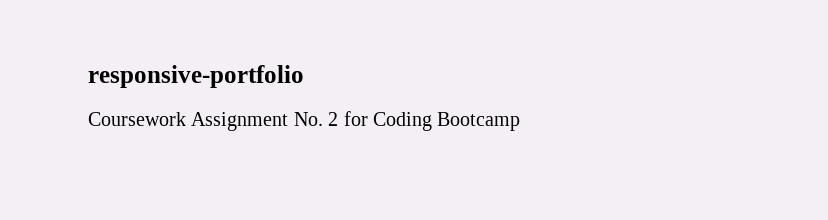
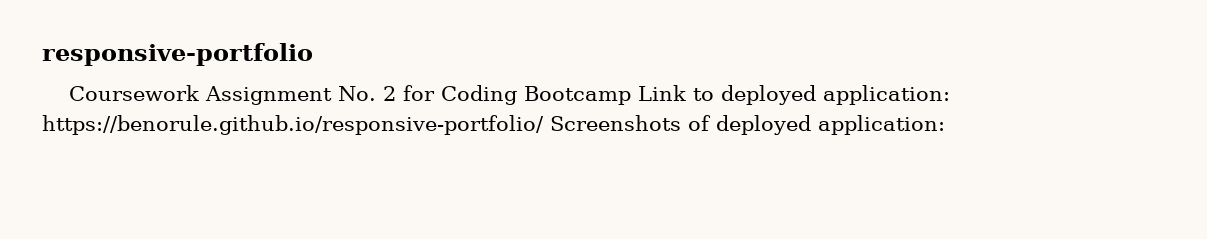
- Coursework Assignment No. 2 for Coding Bootcamp
+ Coursework Assignment No. 2 for Coding Bootcamp Link to deployed application: https://benorule.github.io/responsive-portfolio/ Screenshots of deployed application:

